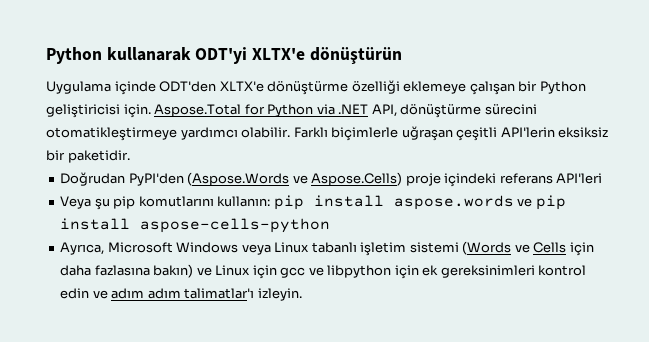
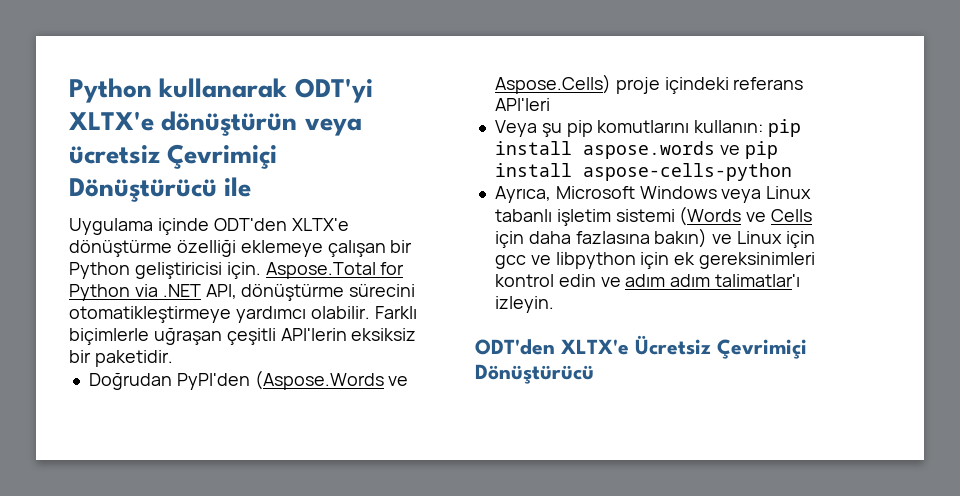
- Python kullanarak ODT'yi XLTX'e dönüştürün
+ Python kullanarak ODT'yi XLTX'e dönüştürün veya ücretsiz Çevrimiçi Dönüştürücü ile
+ ODT'den XLTX'e Ücretsiz Çevrimiçi Dönüştürücü

